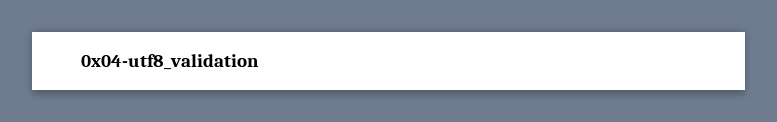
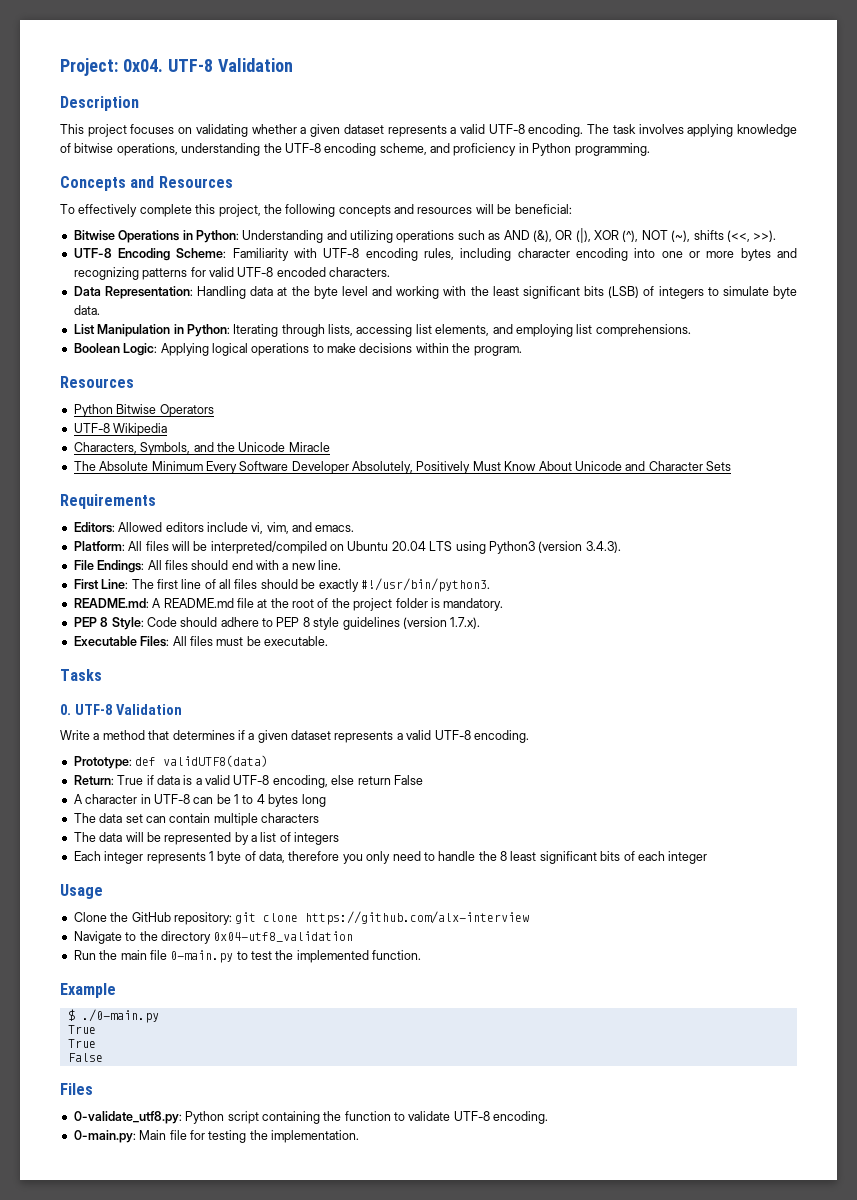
- 0x04-utf8_validation
+ Project: 0x04. UTF-8 Validation
+ Description
+ This project focuses on validating whether a given dataset represents a valid UTF-8 encoding. The task involves applying knowledge of bitwise operations, understanding the UTF-8 encoding scheme, and proficiency in Python programming.
+ Concepts and Resources
+ To effectively complete this project, the following concepts and resources will be beneficial:
+ Bitwise Operations in Python: Understanding and utilizing operations such as AND (&), OR (|), XOR (^), NOT (~), shifts (<<, >>).
+ UTF-8 Encoding Scheme: Familiarity with UTF-8 encoding rules, including character encoding into one or more bytes and recognizing patterns for valid UTF-8 encoded characters.
+ Data Representation: Handling data at the byte level and working with the least significant bits (LSB) of integers to simulate byte data.
+ List Manipulation in Python: Iterating through lists, accessing list elements, and employing list comprehensions.
+ Boolean Logic: Applying logical operations to make decisions within the program.
+ Resources
+ Python Bitwise Operators
+ UTF-8 Wikipedia
+ Characters, Symbols, and the Unicode Miracle
+ The Absolute Minimum Every Software Developer Absolutely, Positively Must Know About Unicode and Character Sets
+ Requirements
+ Editors: Allowed editors include vi, vim, and emacs.
+ Platform: All files will be interpreted/compiled on Ubuntu 20.04 LTS using Python3 (version 3.4.3).
+ File Endings: All files should end with a new line.
+ First Line: The first line of all files should be exactly #!/usr/bin/python3.
+ README.md: A README.md file at the root of the project folder is mandatory.
+ PEP 8 Style: Code should adhere to PEP 8 style guidelines (version 1.7.x).
+ Executable Files: All files must be executable.
+ Tasks
+ 0. UTF-8 Validation
+ Write a method that determines if a given dataset represents a valid UTF-8 encoding.
+ Prototype: def validUTF8(data)
+ Return: True if data is a valid UTF-8 encoding, else return False
+ A character in UTF-8 can be 1 to 4 bytes long
+ The data set can contain multiple characters
+ The data will be represented by a list of integers
+ Each integer represents 1 byte of data, therefore you only need to handle the 8 least significant bits of each integer
+ Usage
+ Clone the GitHub repository: git clone https://github.com/alx-interview
+ Navigate to the directory 0x04-utf8_validation
+ Run the main file 0-main.py to test the implemented function.
+ Example
+ $ ./0-main.py
+ True
+ True
+ False
+ Files
+ 0-validate_utf8.py: Python script containing the function to validate UTF-8 encoding.
+ 0-main.py: Main file for testing the implementation.

